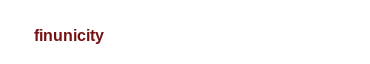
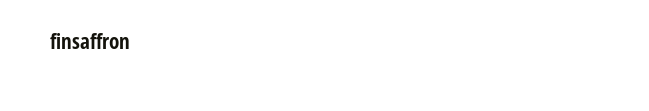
- finunicity
+ finsaffron

